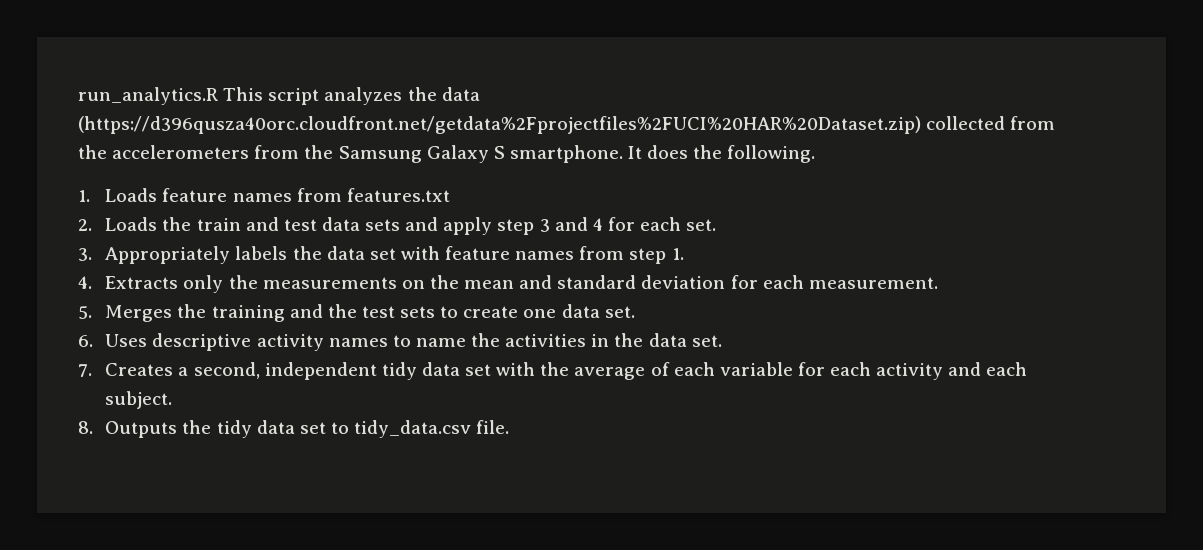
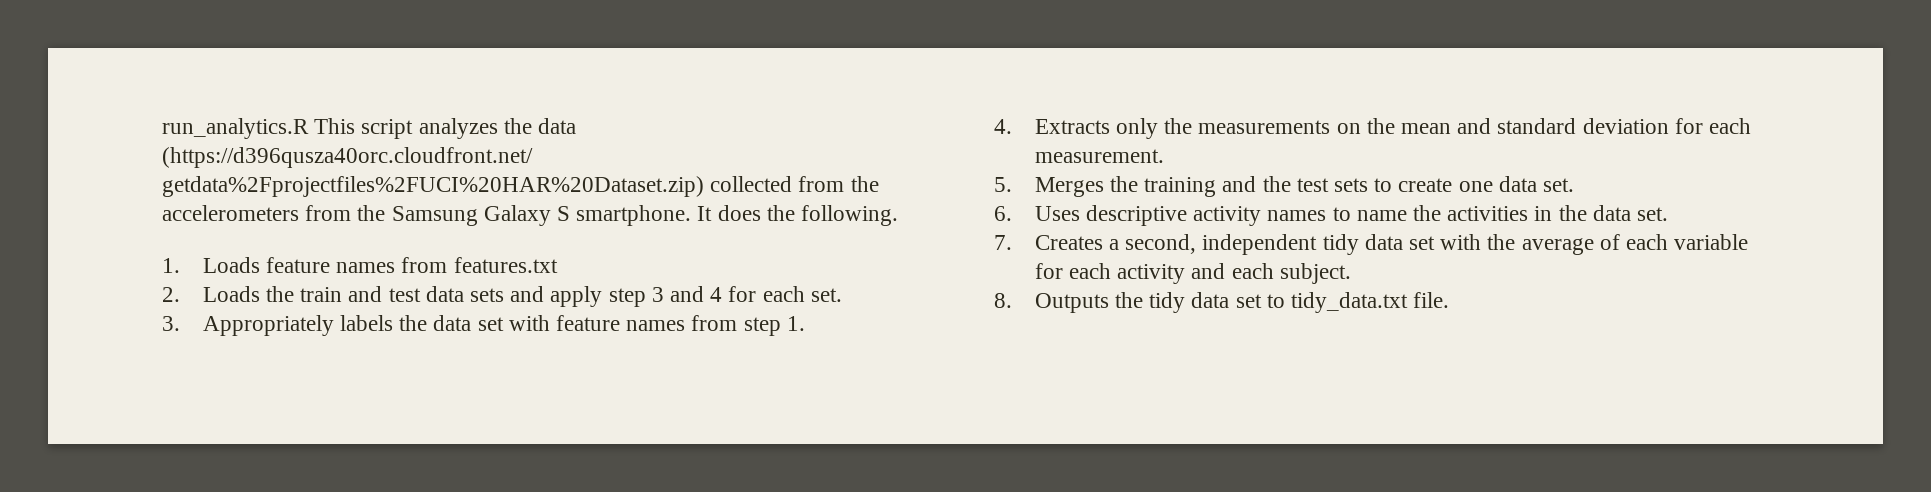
- 8. Outputs the tidy data set to tidy_data.csv file.
+ 8. Outputs the tidy data set to tidy_data.txt file.

